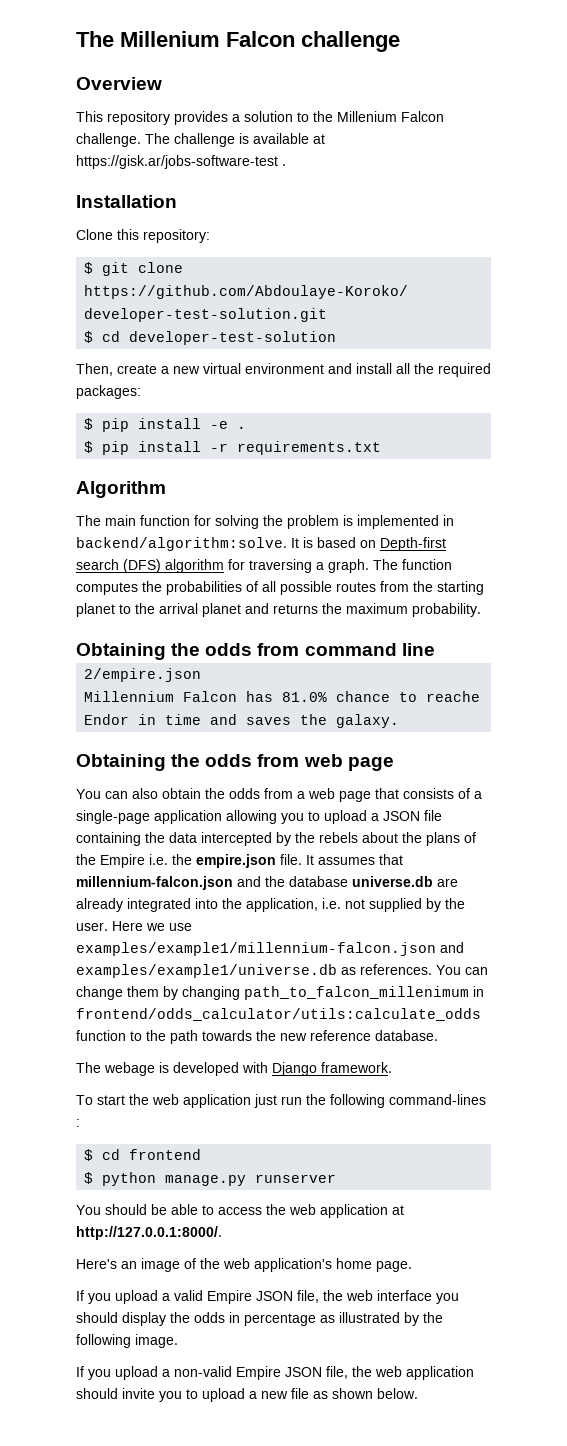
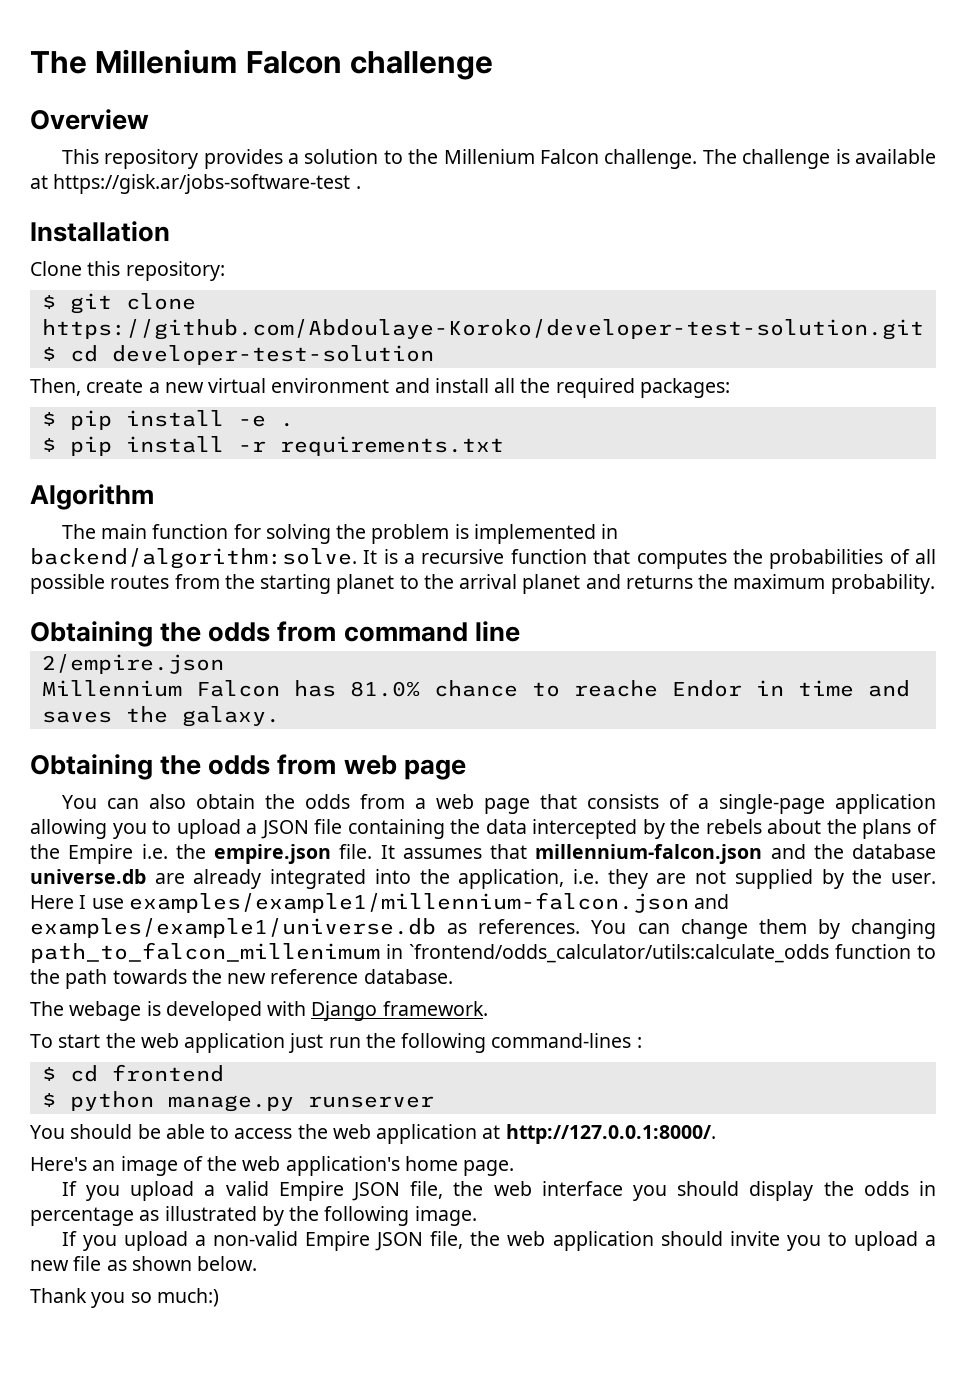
- It is based on Depth-first search (DFS) algorithm for traversing a graph. The function computes the probabilities of all possible routes from the starting planet to the arrival planet and returns the maximum probability.
+ It is a recursive function that computes the probabilities of all possible routes from the starting planet to the arrival planet and returns the maximum probability.
- It assumes that millennium-falcon.json and the database universe.db are already integrated into the application, i.e. not supplied by the user.
+ It assumes that millennium-falcon.json and the database universe.db are already integrated into the application, i.e. they are not supplied by the user.
- Here we use examples/example1/millennium-falcon.json and examples/example1/universe.db as references.
+ Here I use examples/example1/millennium-falcon.json and examples/example1/universe.db as references.
- You can change them by changing path_to_falcon_millenimum in frontend/odds_calculator/utils:calculate_odds function to the path towards the new reference database.
+ You can change them by changing path_to_falcon_millenimum in `frontend/odds_calculator/utils:calculate_odds function to the path towards the new reference database.
+ Thank you so much:)

